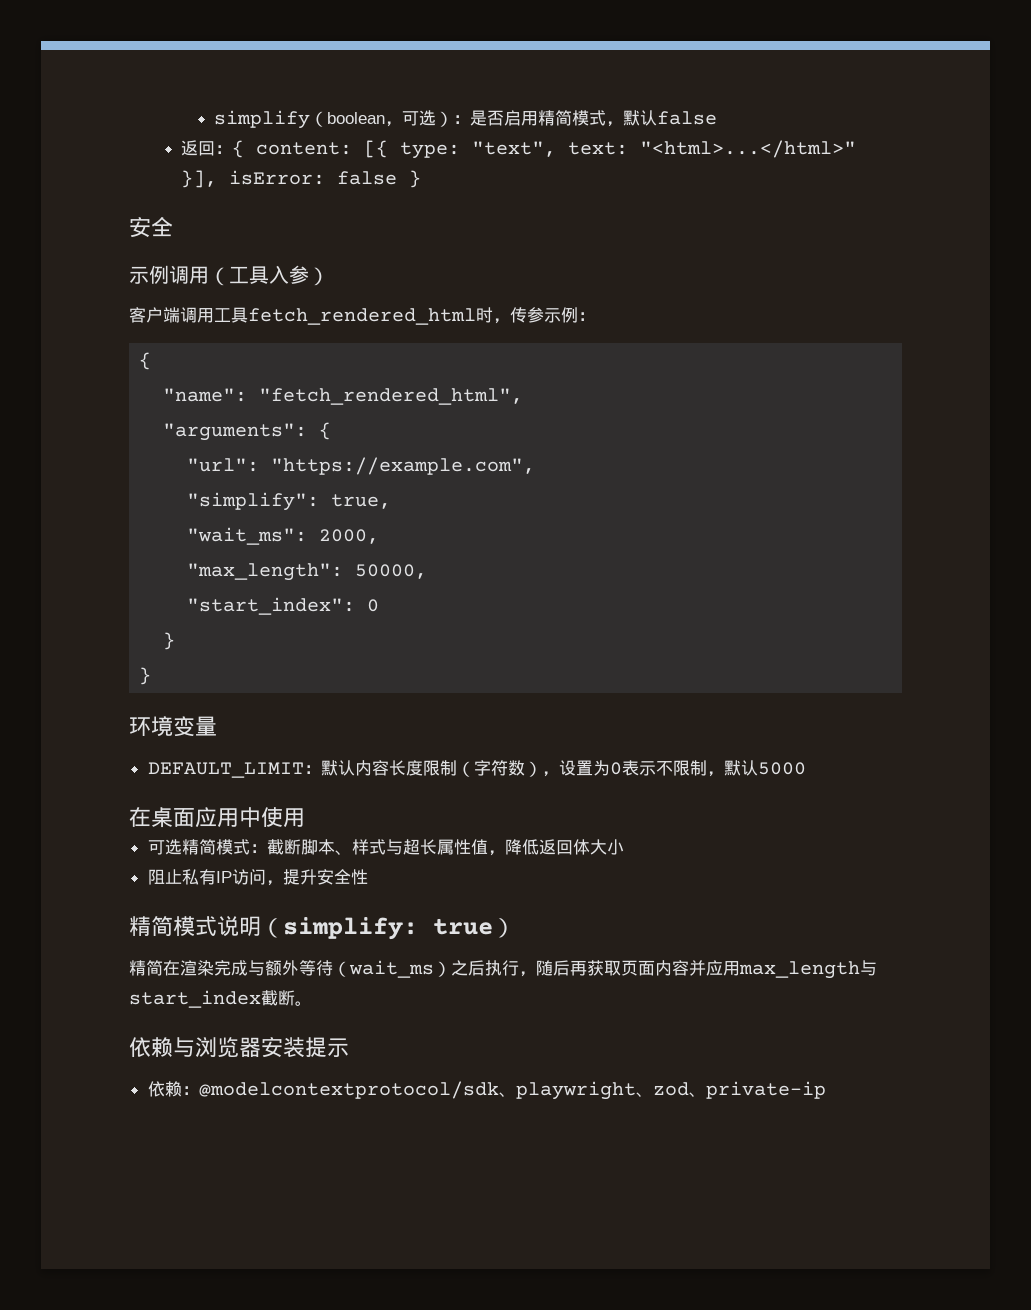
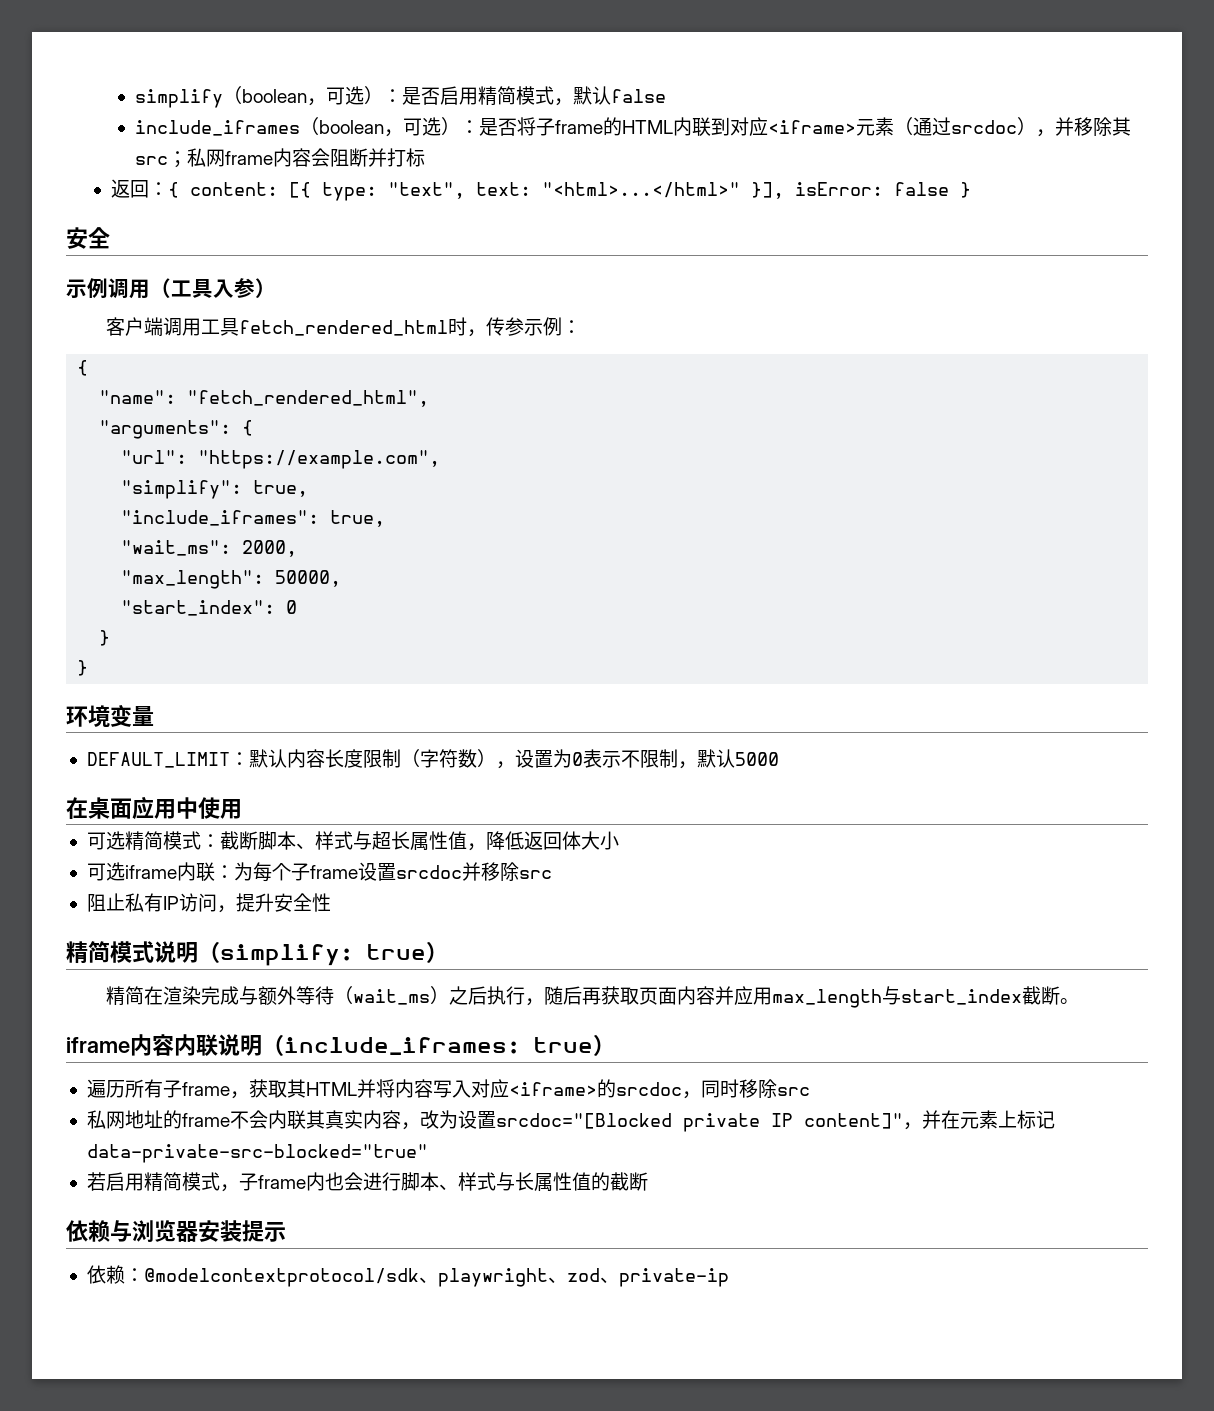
+ include_iframes（boolean，可选）：是否将子frame的HTML内联到对应<iframe>元素（通过srcdoc），并移除其src；私网frame内容会阻断并打标
+ "include_iframes": true,
+ 可选iframe内联：为每个子frame设置srcdoc并移除src
+ iframe内容内联说明（include_iframes: true）
+ 遍历所有子frame，获取其HTML并将内容写入对应<iframe>的srcdoc，同时移除src
+ 私网地址的frame不会内联其真实内容，改为设置srcdoc="[Blocked private IP content]"，并在元素上标记data-private-src-blocked="true"
+ 若启用精简模式，子frame内也会进行脚本、样式与长属性值的截断

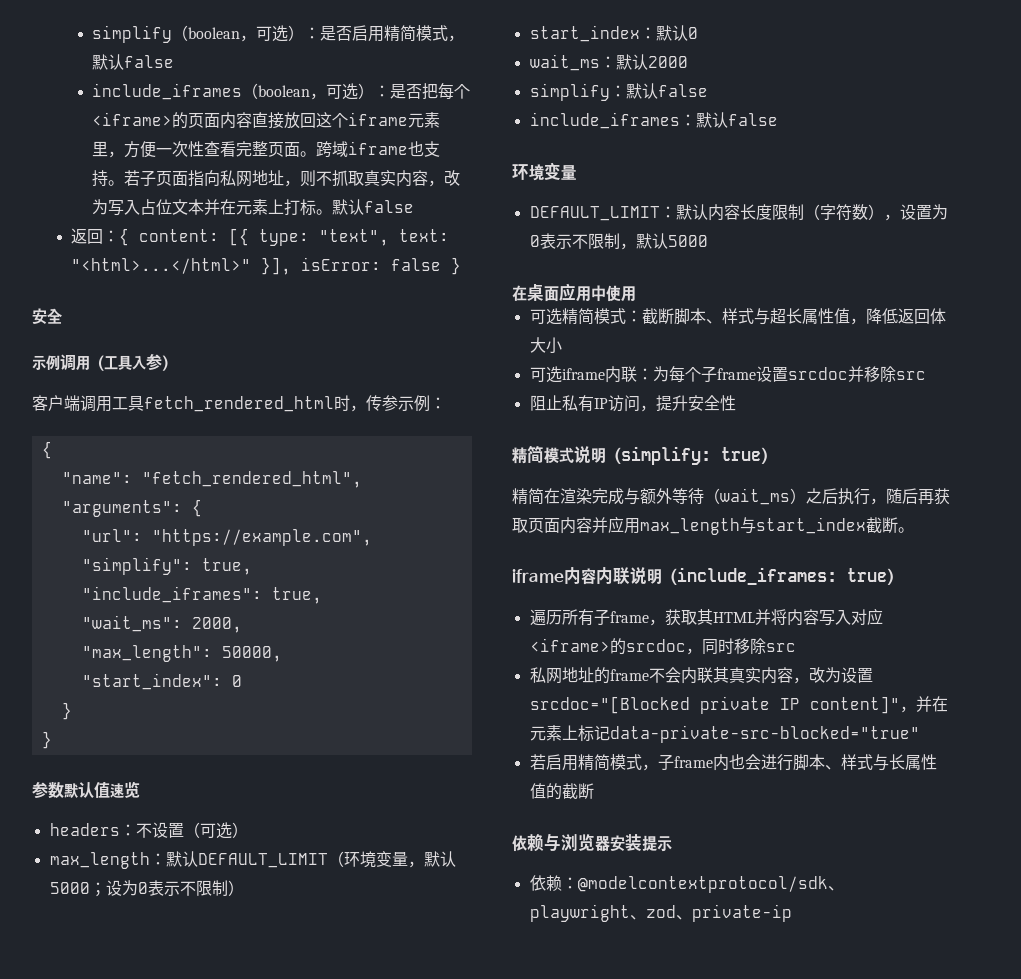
- include_iframes（boolean，可选）：是否将子frame的HTML内联到对应<iframe>元素（通过srcdoc），并移除其src；私网frame内容会阻断并打标
+ include_iframes（boolean，可选）：是否把每个<iframe>的页面内容直接放回这个iframe元素里，方便一次性查看完整页面。跨域iframe也支持。若子页面指向私网地址，则不抓取真实内容，改为写入占位文本并在元素上打标。默认false
+ 参数默认值速览
+ headers：不设置（可选）
+ max_length：默认DEFAULT_LIMIT（环境变量，默认5000；设为0表示不限制）
+ start_index：默认0
+ wait_ms：默认2000
+ simplify：默认false
+ include_iframes：默认false

